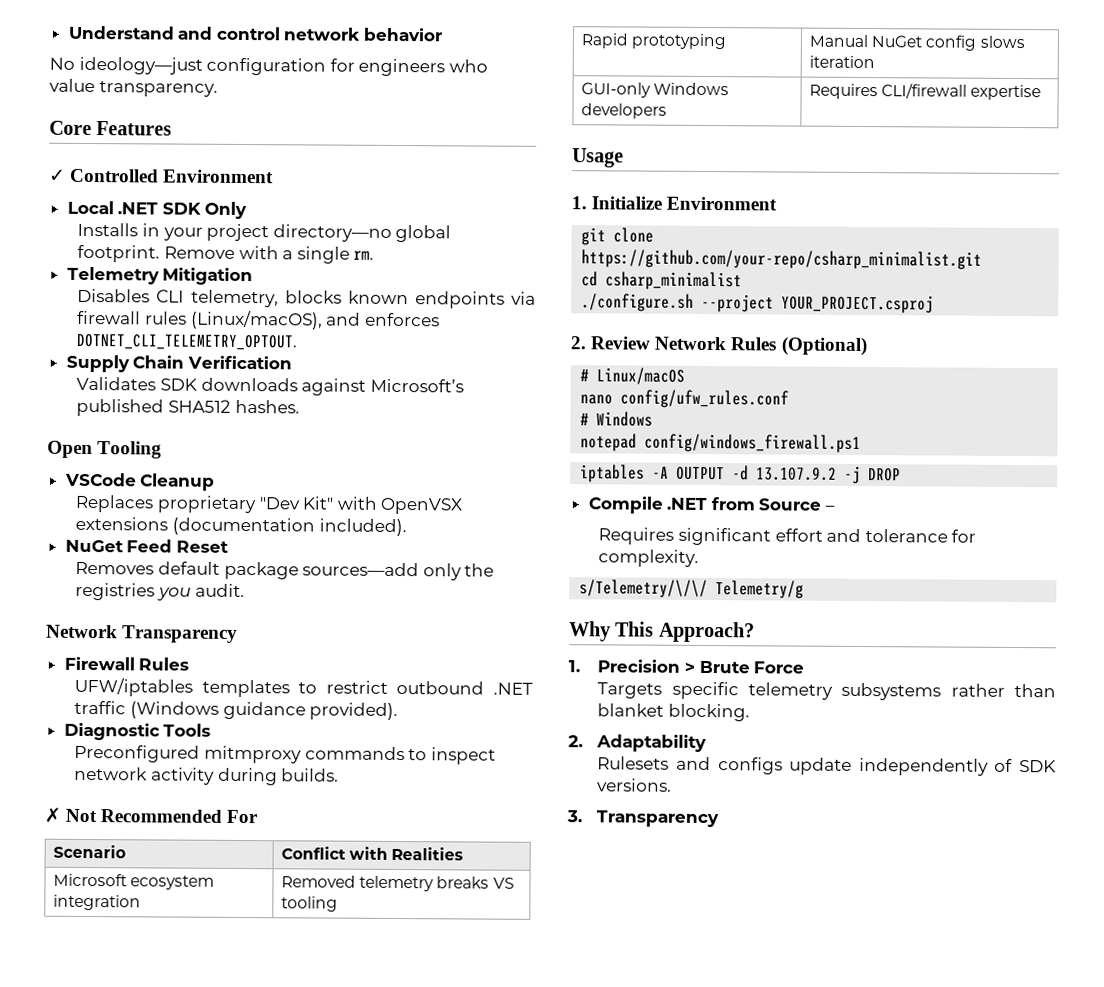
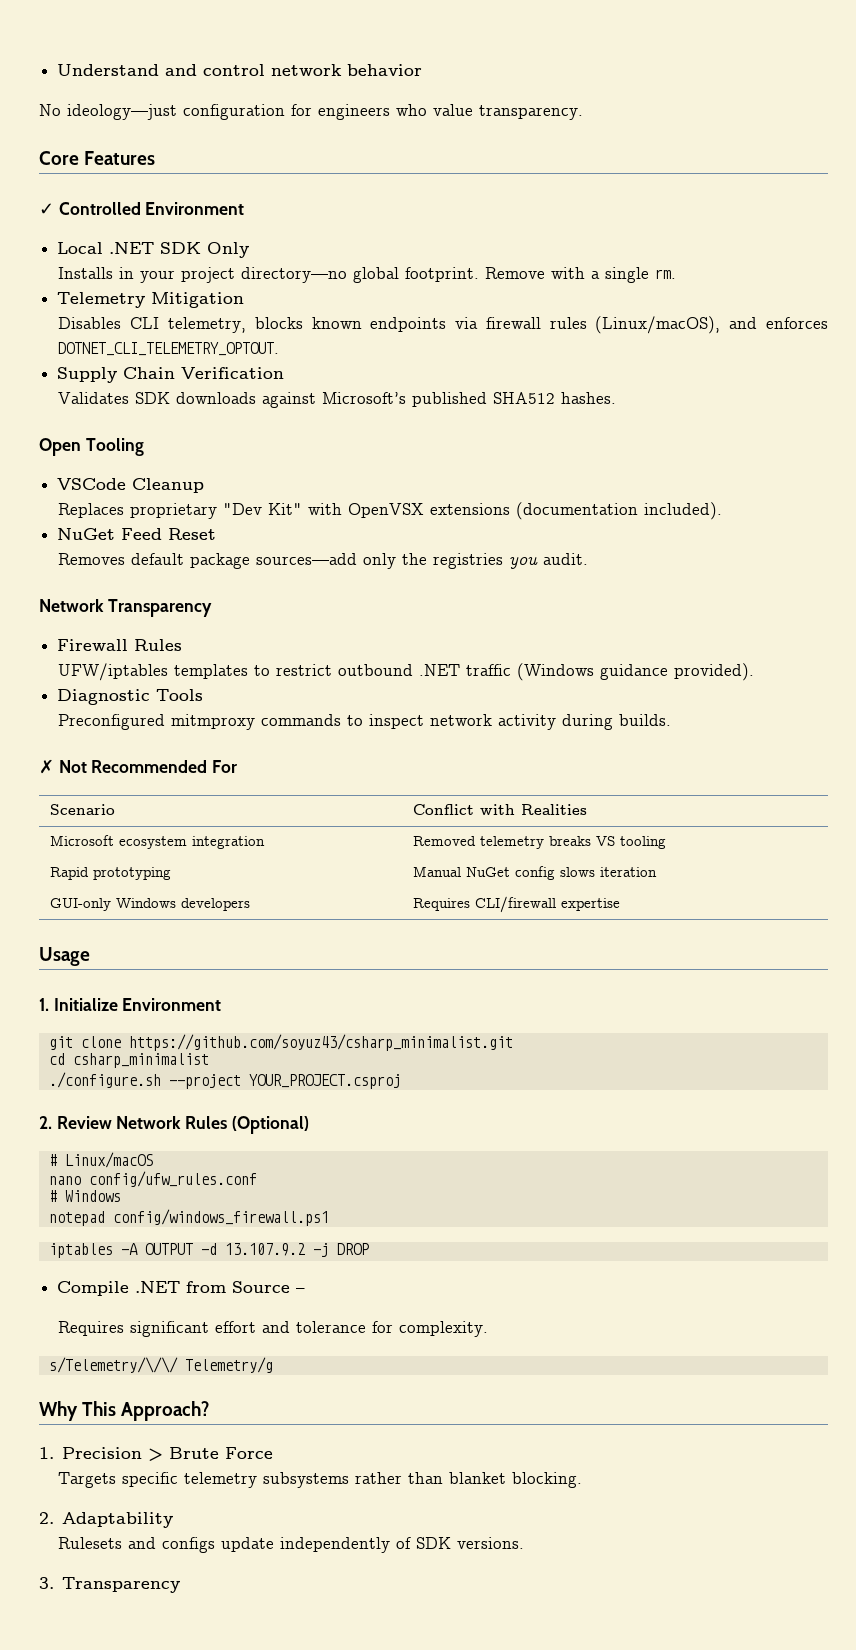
- git clone https://github.com/your-repo/csharp_minimalist.git
+ git clone https://github.com/soyuz43/csharp_minimalist.git

